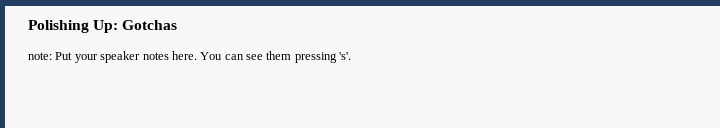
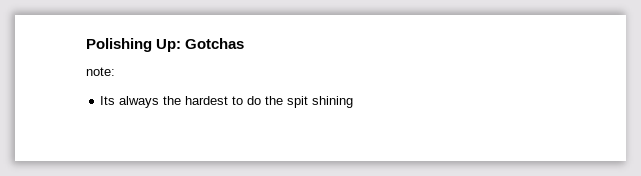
- note: Put your speaker notes here. You can see them pressing 's'.
+ note:
+ Its always the hardest to do the spit shining

